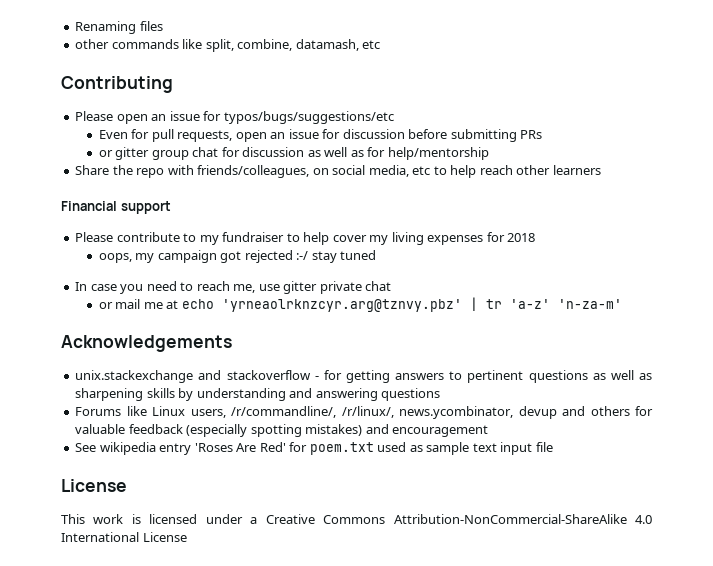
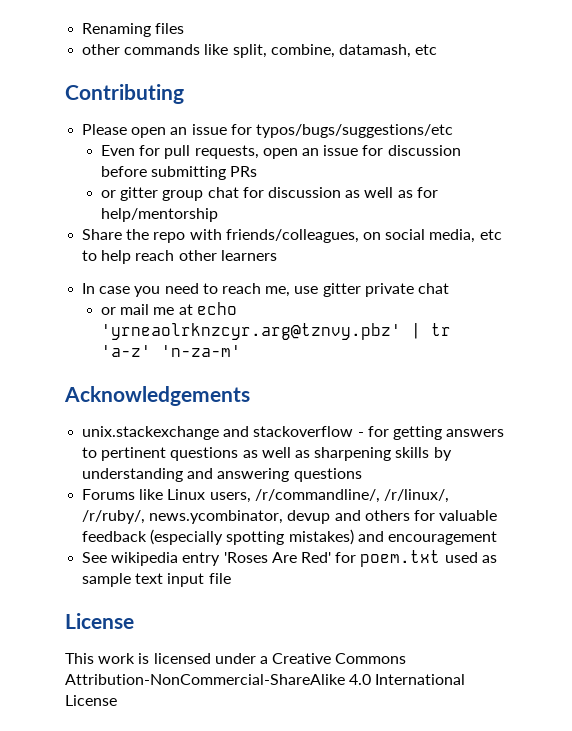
- Financial support
- Please contribute to my fundraiser to help cover my living expenses for 2018
- oops, my campaign got rejected :-/ stay tuned
- Forums like Linux users, /r/commandline/, /r/linux/, news.ycombinator, devup and others for valuable feedback (especially spotting mistakes) and encouragement
+ Forums like Linux users, /r/commandline/, /r/linux/, /r/ruby/, news.ycombinator, devup and others for valuable feedback (especially spotting mistakes) and encouragement

